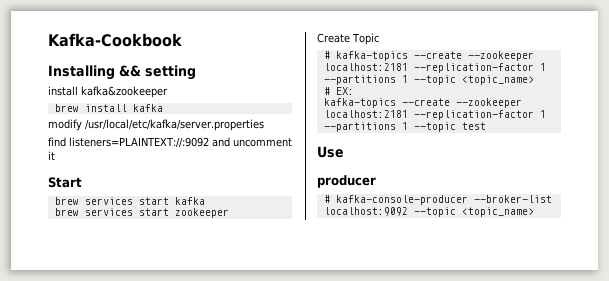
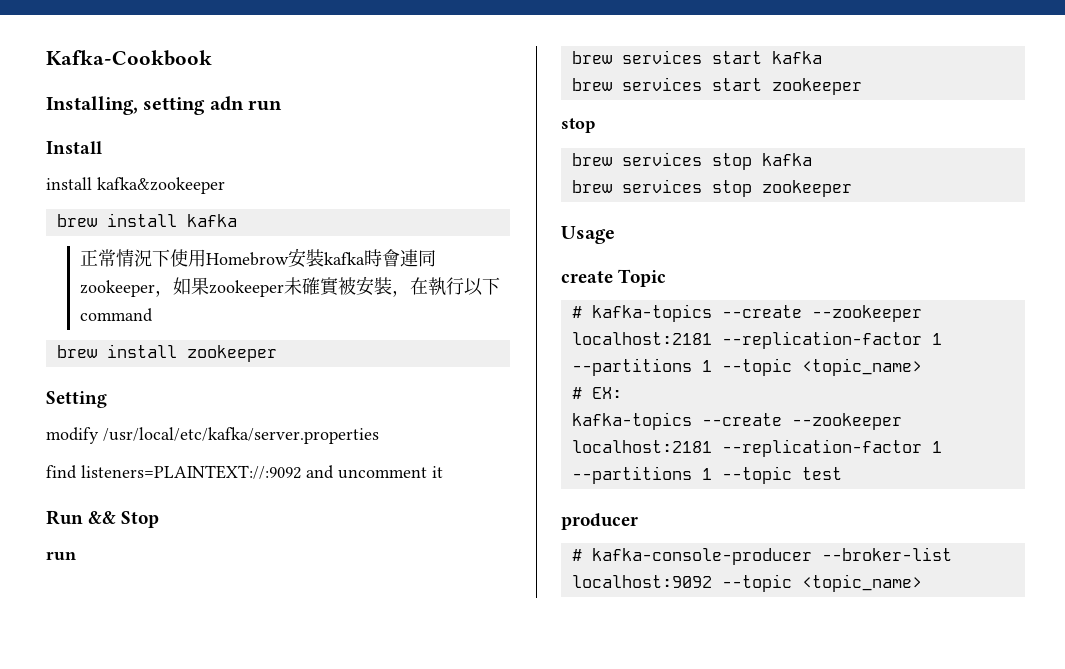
- Installing && setting
+ Installing, setting adn run
+ Install
+ 正常情況下使用Homebrow安裝kafka時會連同zookeeper，如果zookeeper未確實被安裝，在執行以下command
+ brew install zookeeper
+ Setting
- Start
+ Run && Stop
+ run
  brew services start zookeeper
- Create Topic
+ stop
+ brew services stop kafka
+ brew services stop zookeeper
+ Usage
+ create Topic
- Use

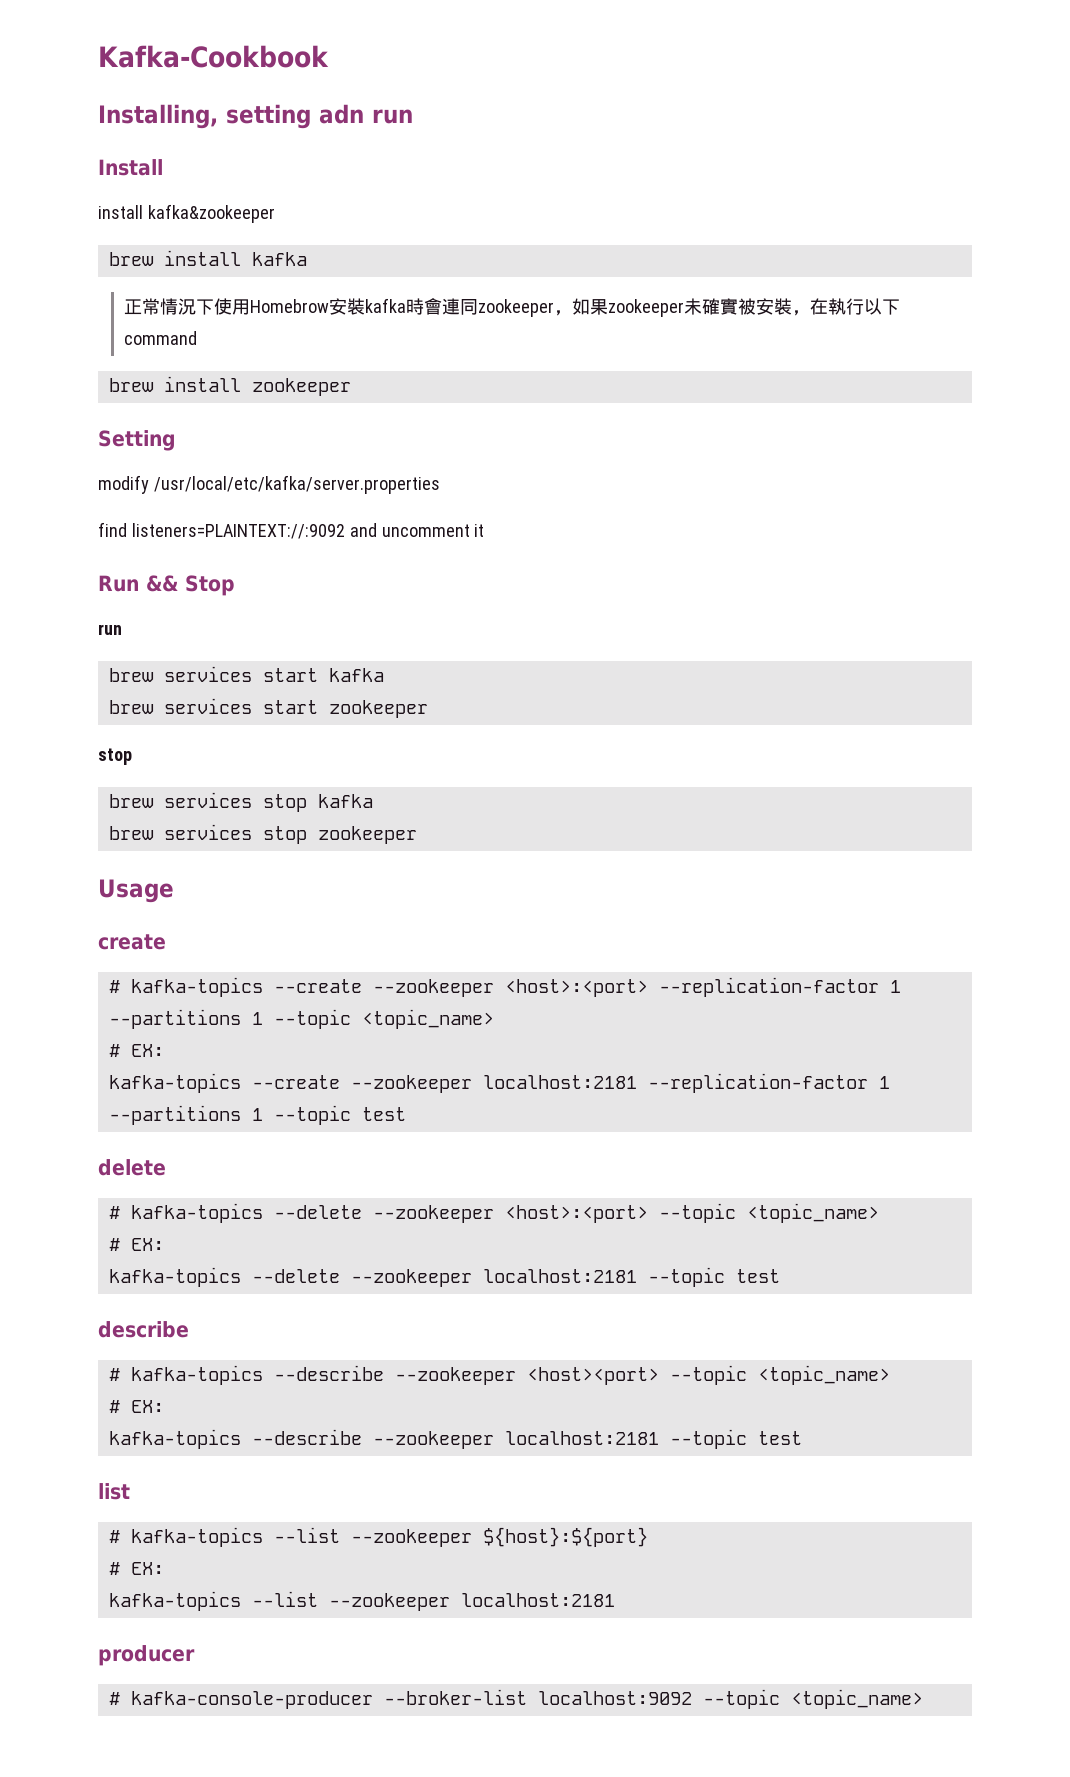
- create Topic
+ create
- # kafka-topics --create --zookeeper localhost:2181 --replication-factor 1 --partitions 1 --topic <topic_name>
+ # kafka-topics --create --zookeeper <host>:<port> --replication-factor 1 --partitions 1 --topic <topic_name>
+ delete
+ # kafka-topics --delete --zookeeper <host>:<port> --topic <topic_name>
+ # EX:
+ kafka-topics --delete --zookeeper localhost:2181 --topic test
+ describe
+ # kafka-topics --describe --zookeeper <host><port> --topic <topic_name>
+ # EX:
+ kafka-topics --describe --zookeeper localhost:2181 --topic test
+ list
+ # kafka-topics --list --zookeeper ${host}:${port}
+ # EX:
+ kafka-topics --list --zookeeper localhost:2181

